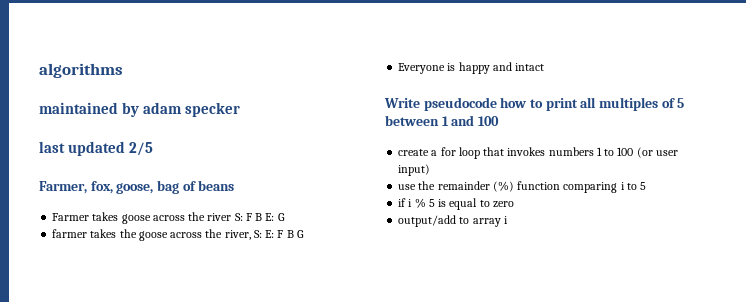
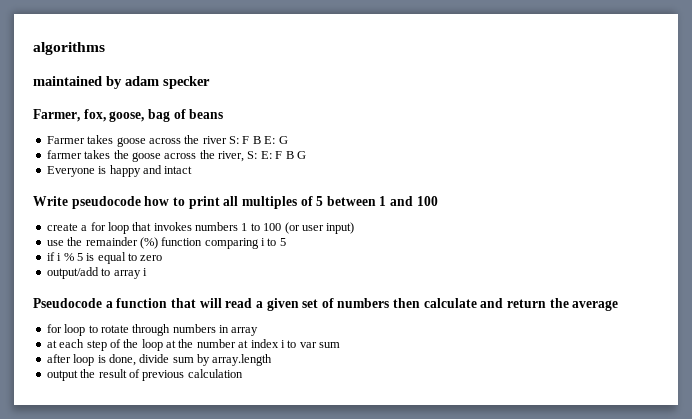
- last updated 2/5
+ Pseudocode a function that will read a given set of numbers then calculate and return the average
+ for loop to rotate through numbers in array
+ at each step of the loop at the number at index i to var sum
+ after loop is done, divide sum by array.length
+ output the result of previous calculation

